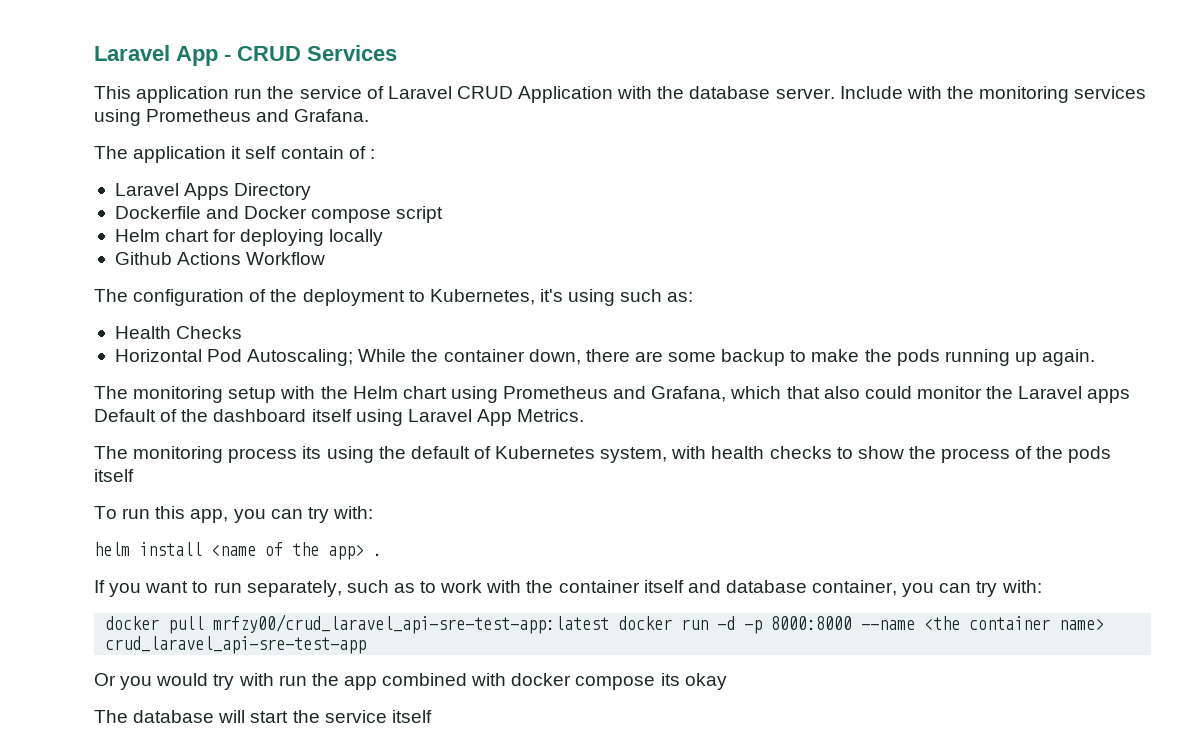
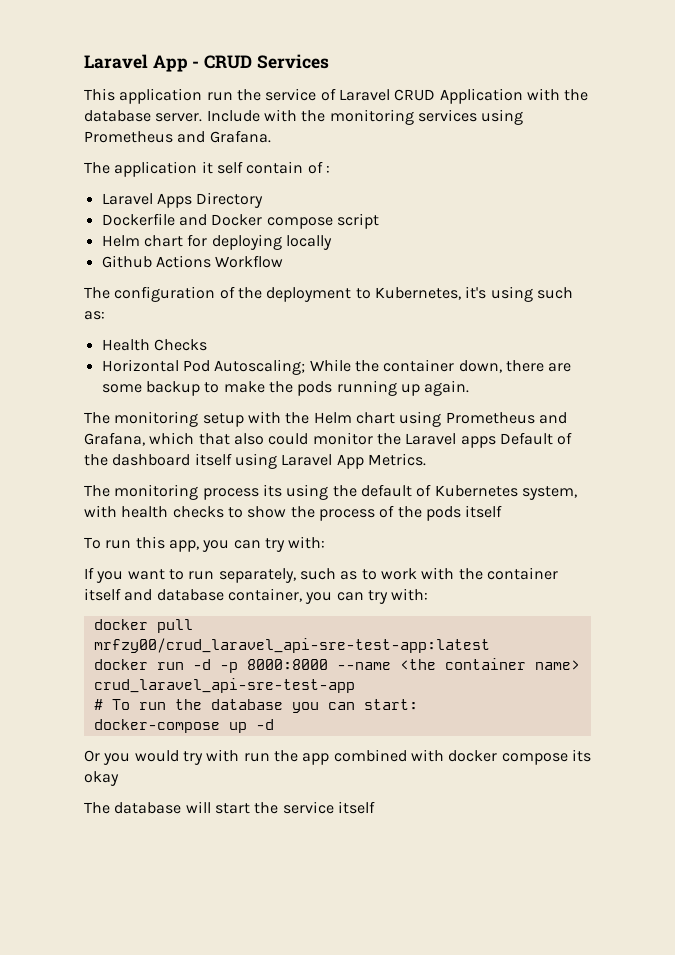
- helm install <name of the app> .
- docker pull mrfzy00/crud_laravel_api-sre-test-app:latest docker run -d -p 8000:8000 --name <the container name> crud_laravel_api-sre-test-app
+ docker pull mrfzy00/crud_laravel_api-sre-test-app:latest
+ docker run -d -p 8000:8000 --name <the container name> crud_laravel_api-sre-test-app
+ # To run the database you can start:
+ docker-compose up -d

